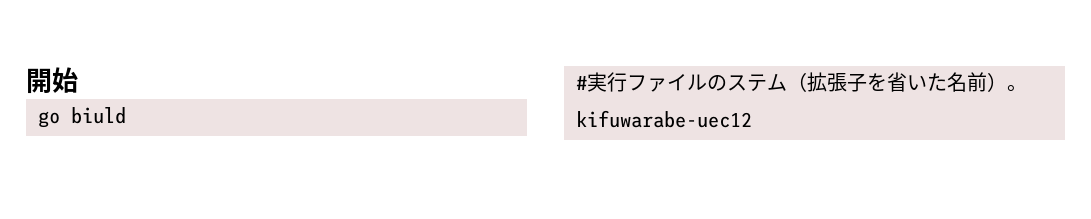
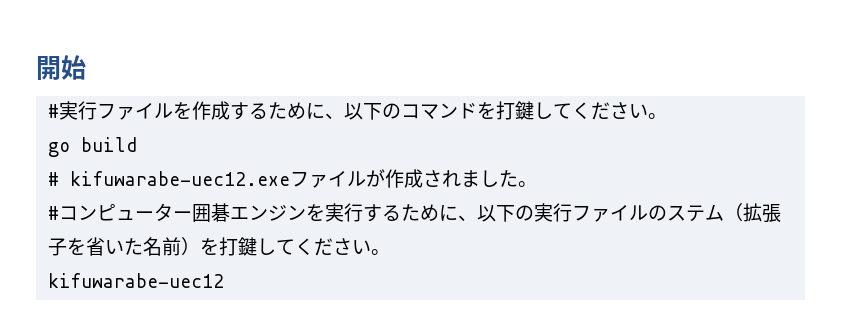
+ #実行ファイルを作成するために、以下のコマンドを打鍵してください。
- go biuld
- #実行ファイルのステム（拡張子を省いた名前）。
+ go build
+ # kifuwarabe-uec12.exeファイルが作成されました。
+ #コンピューター囲碁エンジンを実行するために、以下の実行ファイルのステム（拡張子を省いた名前）を打鍵してください。

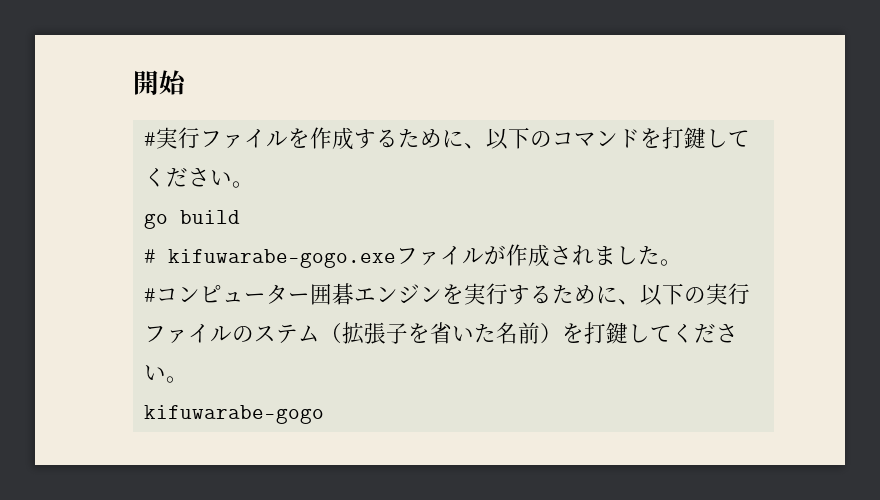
- # kifuwarabe-uec12.exeファイルが作成されました。
+ # kifuwarabe-gogo.exeファイルが作成されました。
- kifuwarabe-uec12
+ kifuwarabe-gogo

